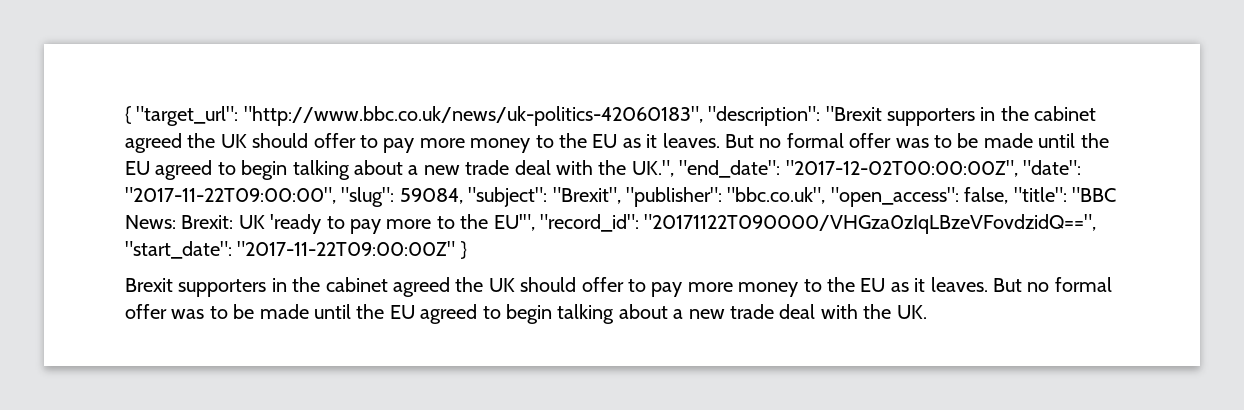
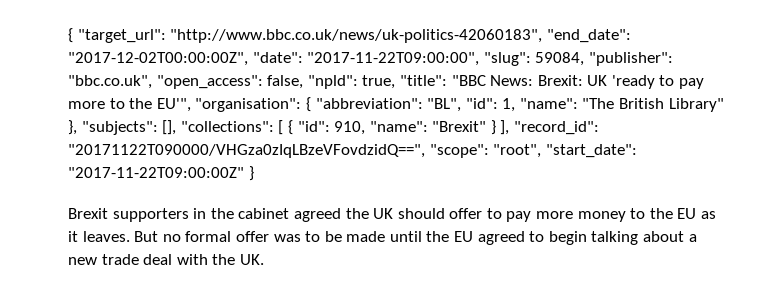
- { "target_url": "http://www.bbc.co.uk/news/uk-politics-42060183", "description": "Brexit supporters in the cabinet agreed the UK should offer to pay more money to the EU as it leaves. But no formal offer was to be made until the EU agreed to begin talking about a new trade deal with the UK.", "end_date": "2017-12-02T00:00:00Z", "date": "2017-11-22T09:00:00", "slug": 59084, "subject": "Brexit", "publisher": "bbc.co.uk", "open_access": false, "title": "BBC News: Brexit: UK 'ready to pay more to the EU'", "record_id": "20171122T090000/VHGza0zIqLBzeVFovdzidQ==", "start_date": "2017-11-22T09:00:00Z" }
+ { "target_url": "http://www.bbc.co.uk/news/uk-politics-42060183", "end_date": "2017-12-02T00:00:00Z", "date": "2017-11-22T09:00:00", "slug": 59084, "publisher": "bbc.co.uk", "open_access": false, "npld": true, "title": "BBC News: Brexit: UK 'ready to pay more to the EU'", "organisation": { "abbreviation": "BL", "id": 1, "name": "The British Library" }, "subjects": [], "collections": [ { "id": 910, "name": "Brexit" } ], "record_id": "20171122T090000/VHGza0zIqLBzeVFovdzidQ==", "scope": "root", "start_date": "2017-11-22T09:00:00Z" }

